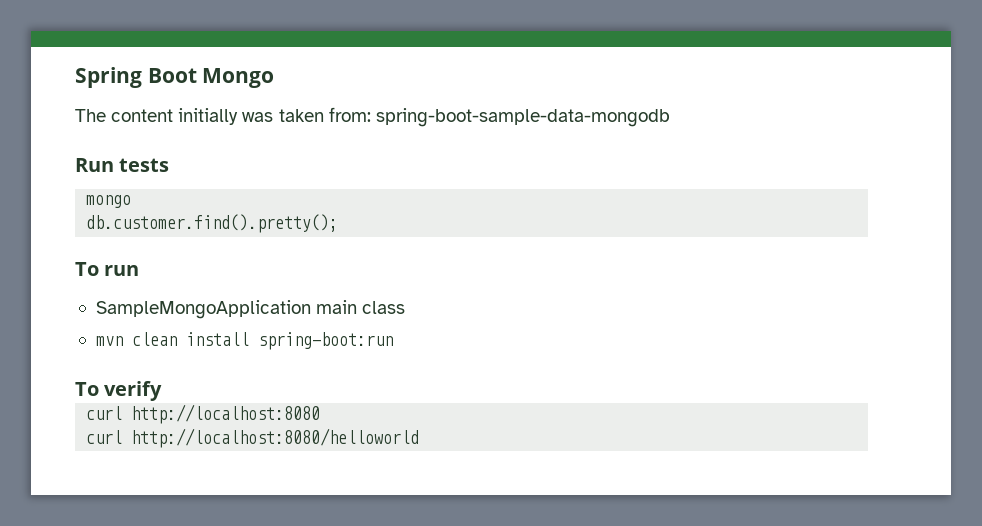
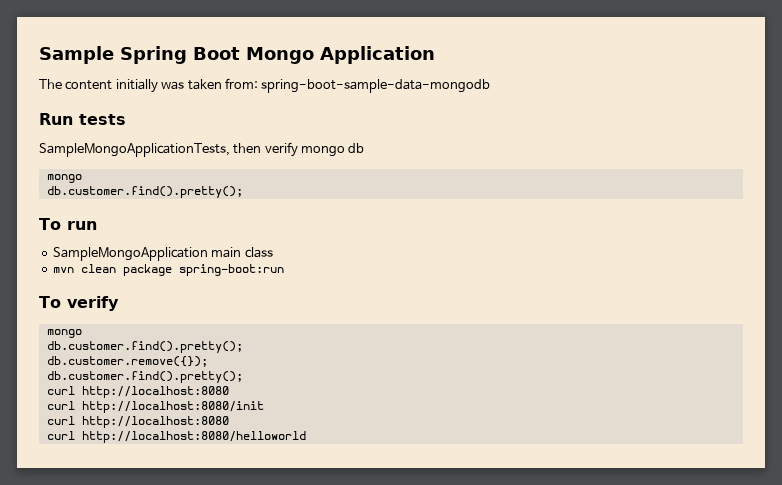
- Spring Boot Mongo
+ Sample Spring Boot Mongo Application
+ SampleMongoApplicationTests, then verify mongo db
- mvn clean install spring-boot:run
+ mvn clean package spring-boot:run
  To verify
+ mongo
+ db.customer.find().pretty();
+ db.customer.remove({});
+ db.customer.find().pretty();
+ curl http://localhost:8080
+ curl http://localhost:8080/init

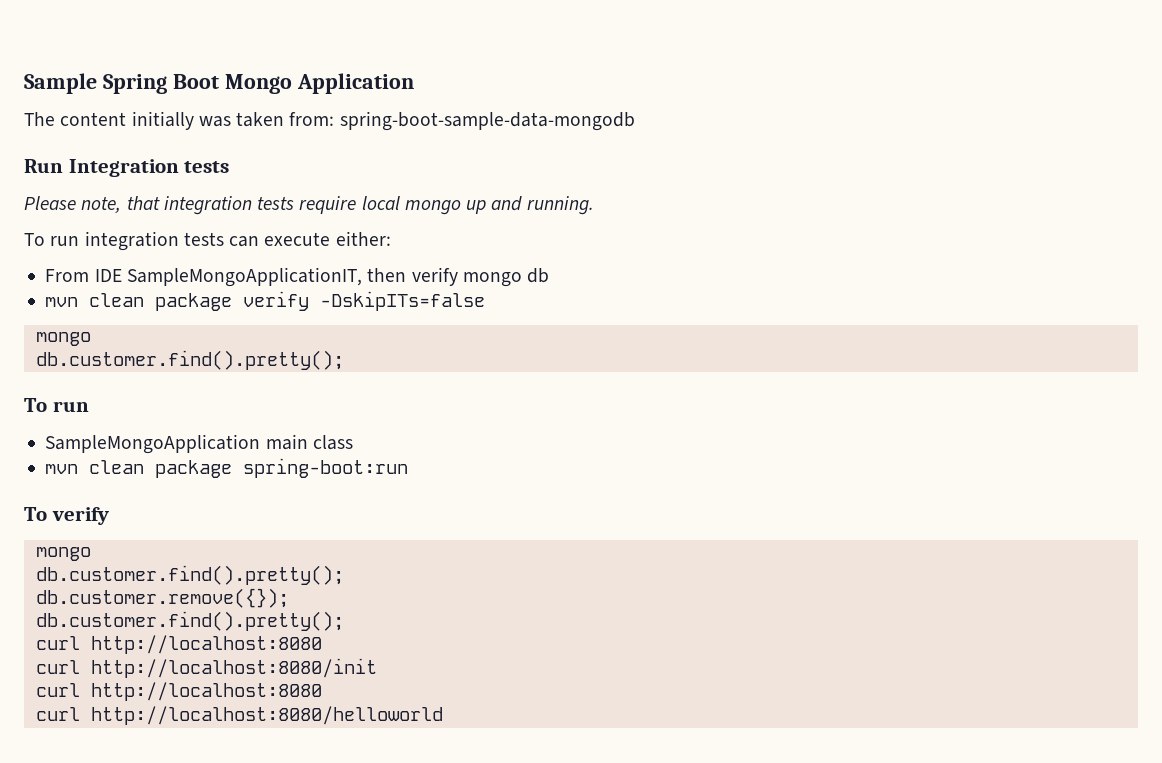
- Run tests
+ Run Integration tests
- SampleMongoApplicationTests, then verify mongo db
+ Please note, that integration tests require local mongo up and running.
+ To run integration tests can execute either:
+ From IDE SampleMongoApplicationIT, then verify mongo db
+ mvn clean package verify -DskipITs=false

